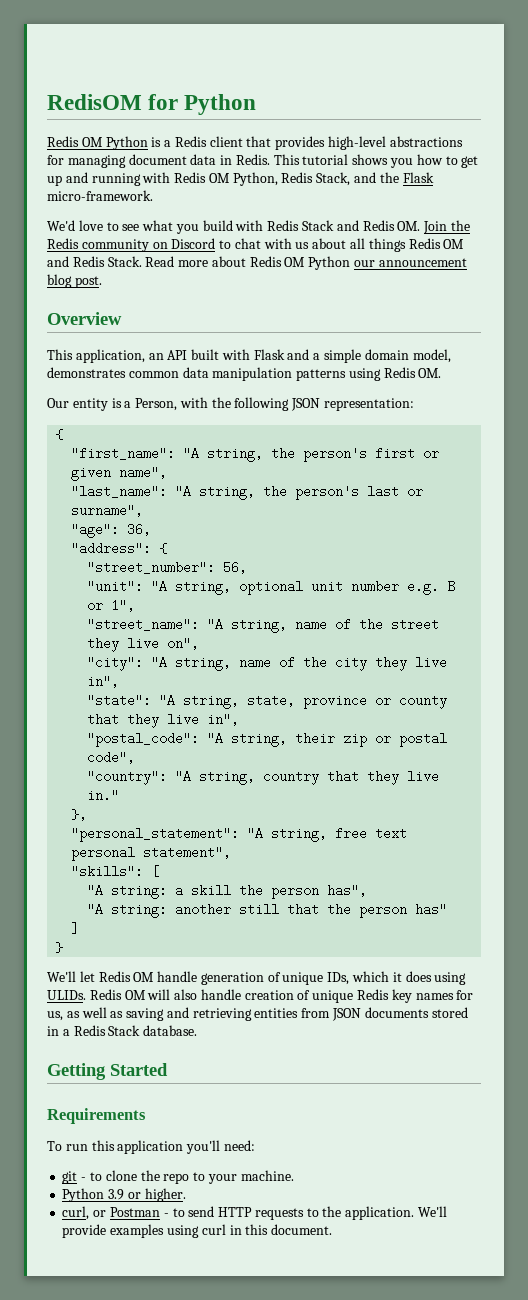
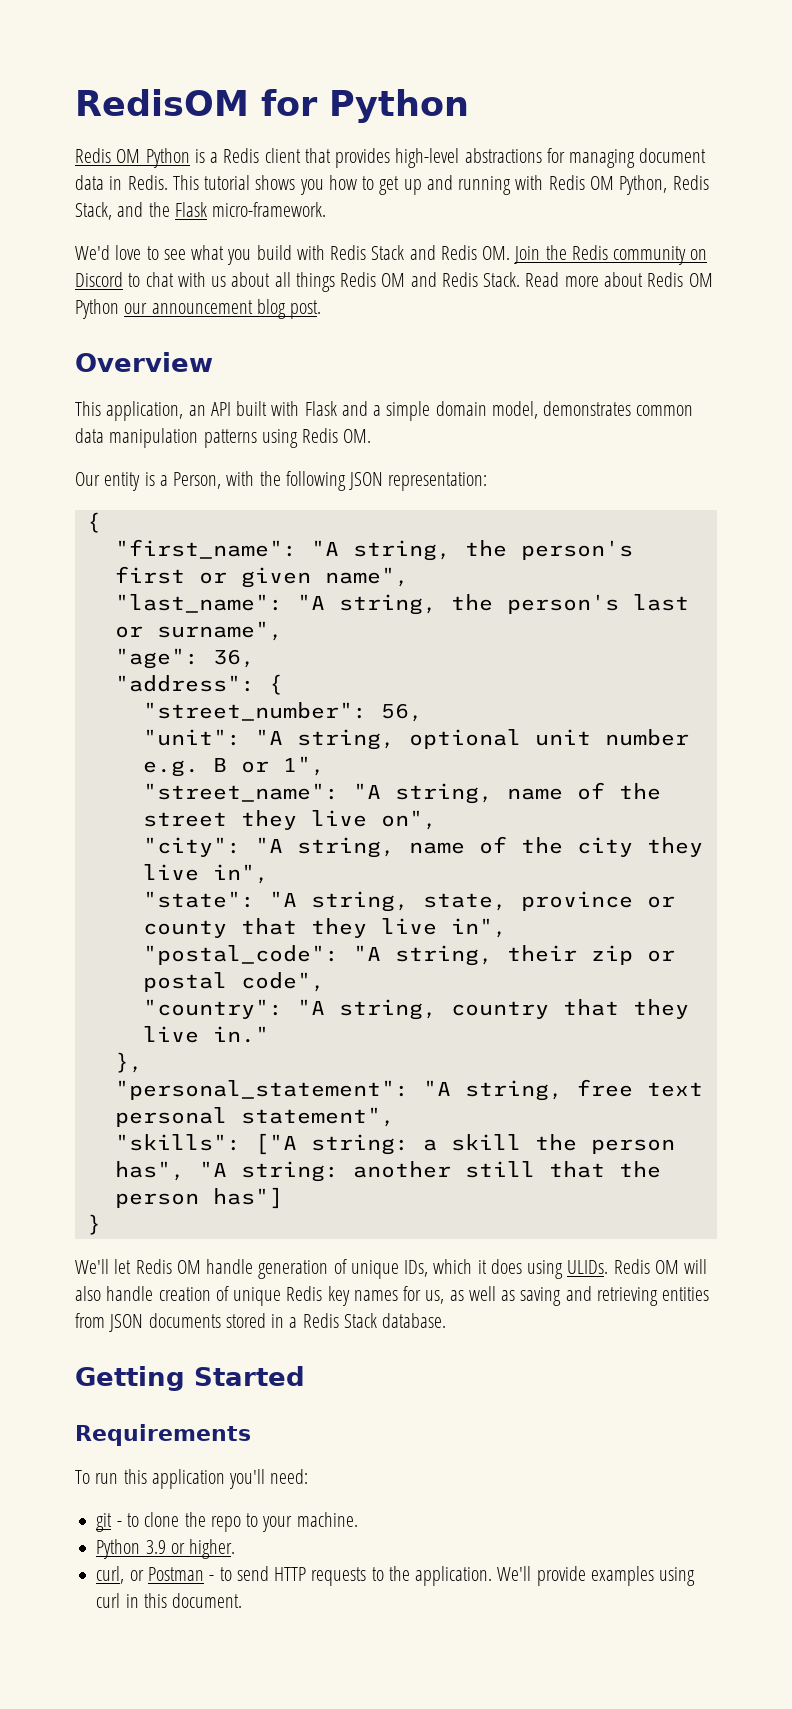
- "skills": [
- "A string: a skill the person has",
- "A string: another still that the person has"
- ]
+ "skills": ["A string: a skill the person has", "A string: another still that the person has"]

